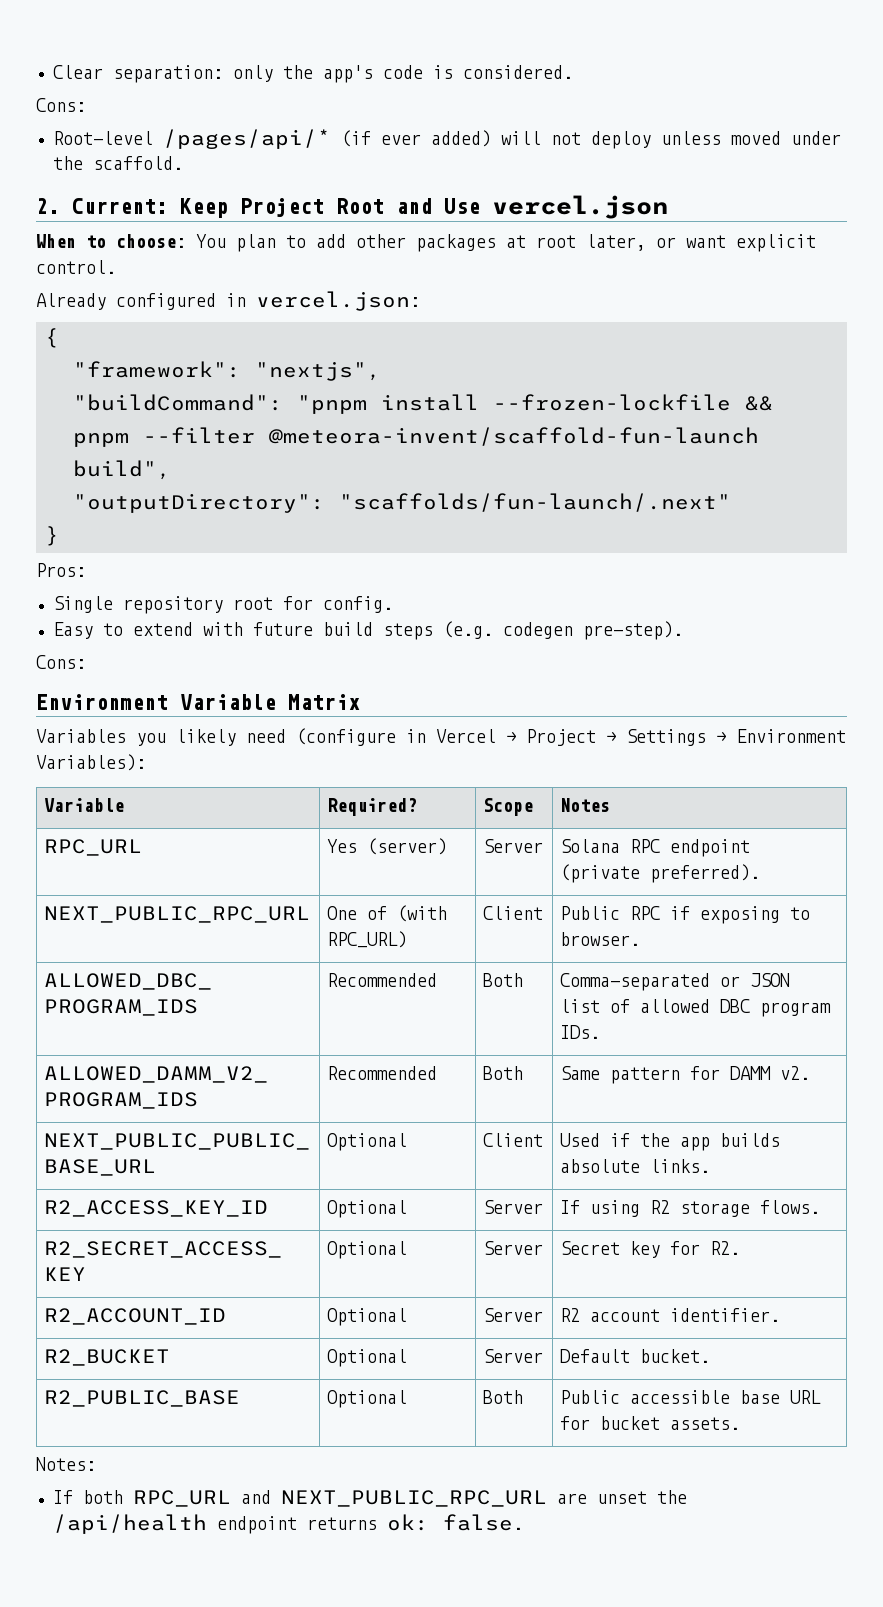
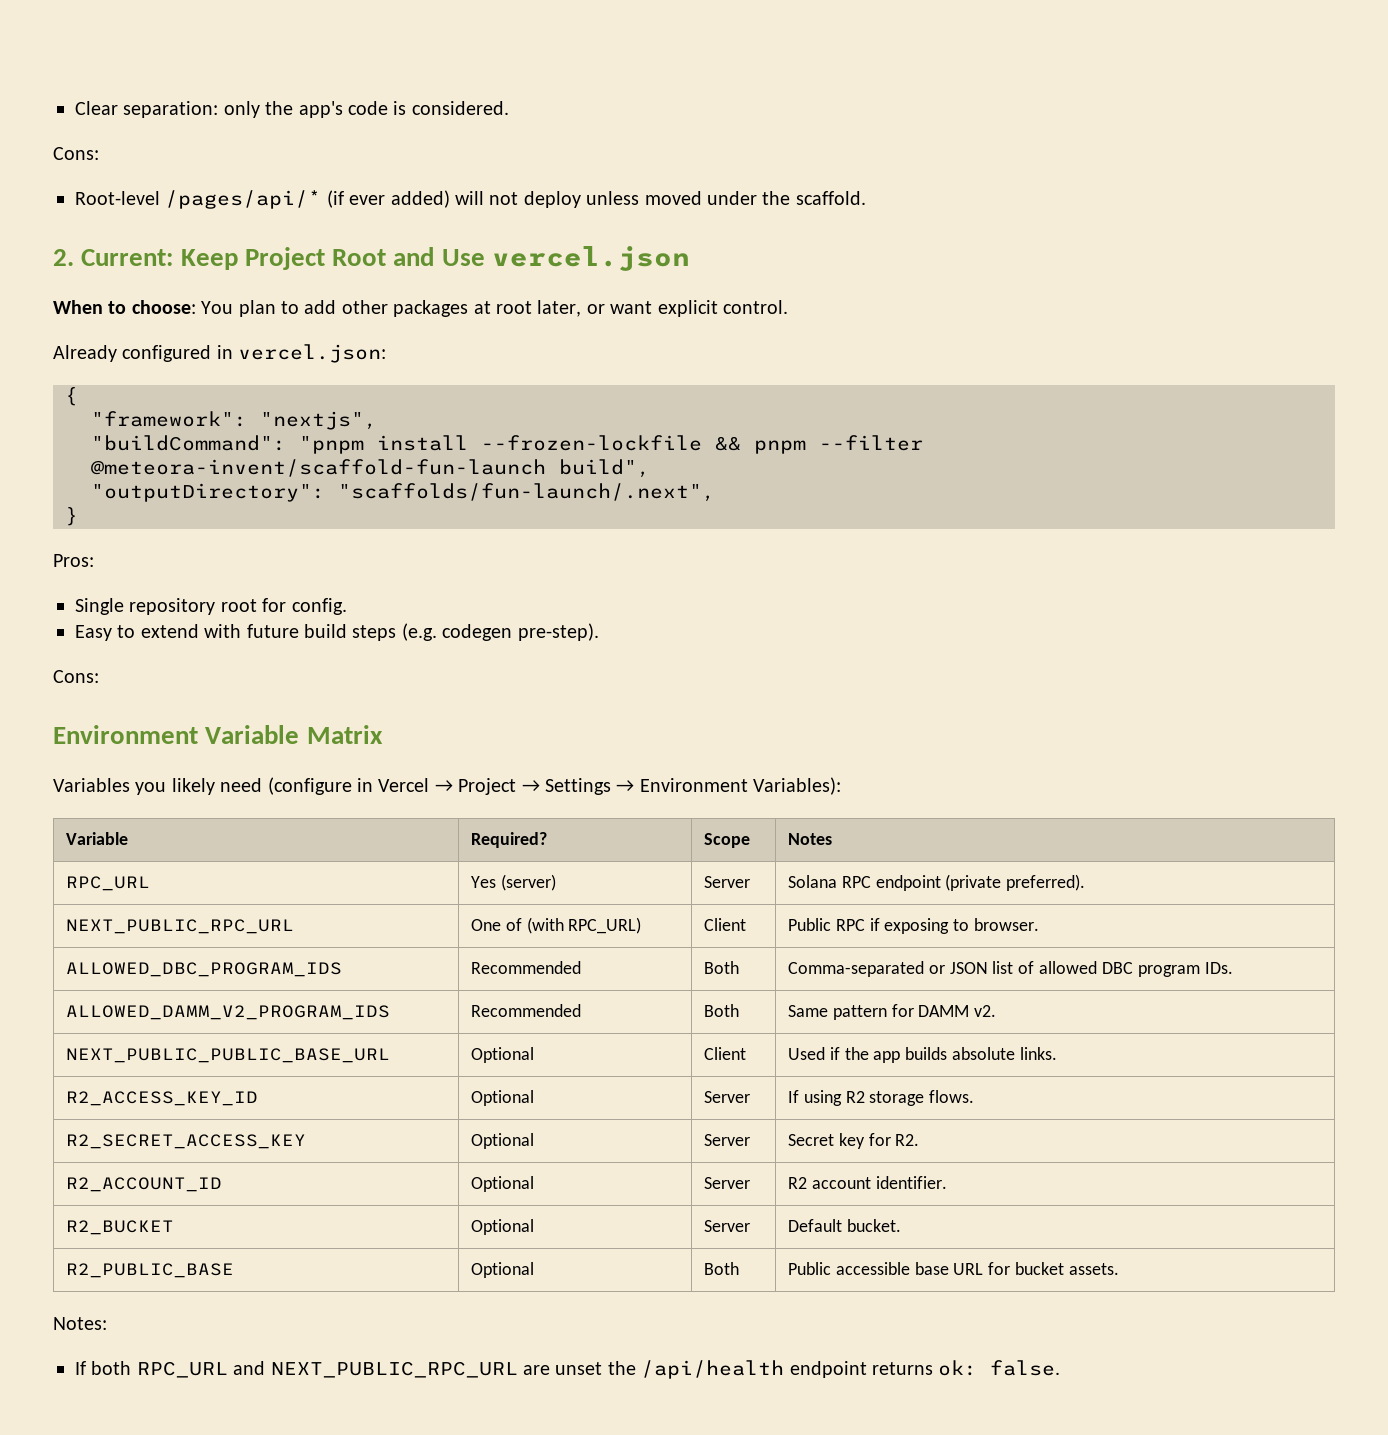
- "outputDirectory": "scaffolds/fun-launch/.next"
+ "outputDirectory": "scaffolds/fun-launch/.next",

